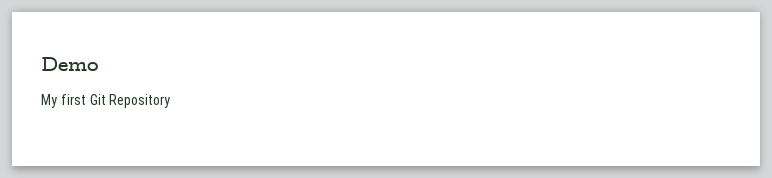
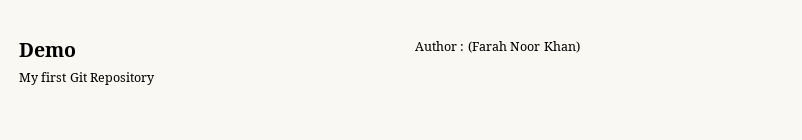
+ Author : (Farah Noor Khan)

